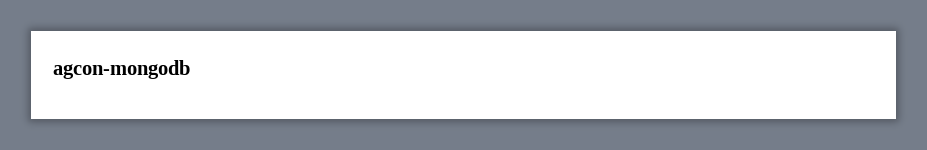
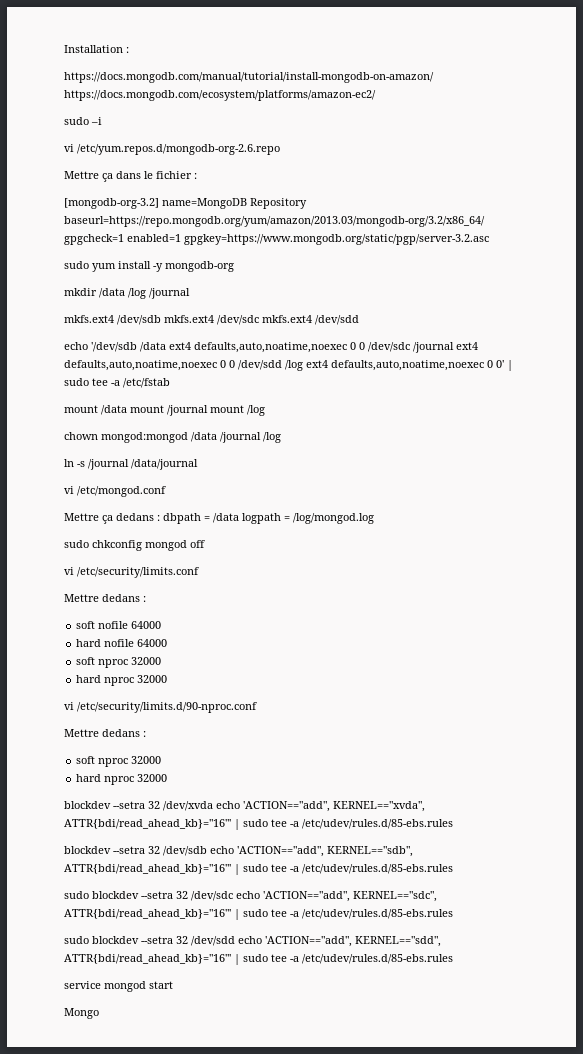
- agcon-mongodb
+ Installation :
+ https://docs.mongodb.com/manual/tutorial/install-mongodb-on-amazon/ https://docs.mongodb.com/ecosystem/platforms/amazon-ec2/
+ sudo –i
+ vi /etc/yum.repos.d/mongodb-org-2.6.repo
+ Mettre ça dans le fichier :
+ [mongodb-org-3.2] name=MongoDB Repository baseurl=https://repo.mongodb.org/yum/amazon/2013.03/mongodb-org/3.2/x86_64/ gpgcheck=1 enabled=1 gpgkey=https://www.mongodb.org/static/pgp/server-3.2.asc
+ sudo yum install -y mongodb-org
+ mkdir /data /log /journal
+ mkfs.ext4 /dev/sdb mkfs.ext4 /dev/sdc mkfs.ext4 /dev/sdd
+ echo '/dev/sdb /data ext4 defaults,auto,noatime,noexec 0 0 /dev/sdc /journal ext4 defaults,auto,noatime,noexec 0 0 /dev/sdd /log ext4 defaults,auto,noatime,noexec 0 0' | sudo tee -a /etc/fstab
+ mount /data mount /journal mount /log
+ chown mongod:mongod /data /journal /log
+ ln -s /journal /data/journal
+ vi /etc/mongod.conf
+ Mettre ça dedans : dbpath = /data logpath = /log/mongod.log
+ sudo chkconfig mongod off
+ vi /etc/security/limits.conf
+ Mettre dedans :
+ soft nofile 64000
+ hard nofile 64000
+ soft nproc 32000
+ hard nproc 32000
+ vi /etc/security/limits.d/90-nproc.conf
+ Mettre dedans :
+ soft nproc 32000
+ hard nproc 32000
+ blockdev --setra 32 /dev/xvda echo 'ACTION=="add", KERNEL=="xvda", ATTR{bdi/read_ahead_kb}="16"' | sudo tee -a /etc/udev/rules.d/85-ebs.rules
+ blockdev --setra 32 /dev/sdb echo 'ACTION=="add", KERNEL=="sdb", ATTR{bdi/read_ahead_kb}="16"' | sudo tee -a /etc/udev/rules.d/85-ebs.rules
+ sudo blockdev --setra 32 /dev/sdc echo 'ACTION=="add", KERNEL=="sdc", ATTR{bdi/read_ahead_kb}="16"' | sudo tee -a /etc/udev/rules.d/85-ebs.rules
+ sudo blockdev --setra 32 /dev/sdd echo 'ACTION=="add", KERNEL=="sdd", ATTR{bdi/read_ahead_kb}="16"' | sudo tee -a /etc/udev/rules.d/85-ebs.rules
+ service mongod start
+ Mongo

